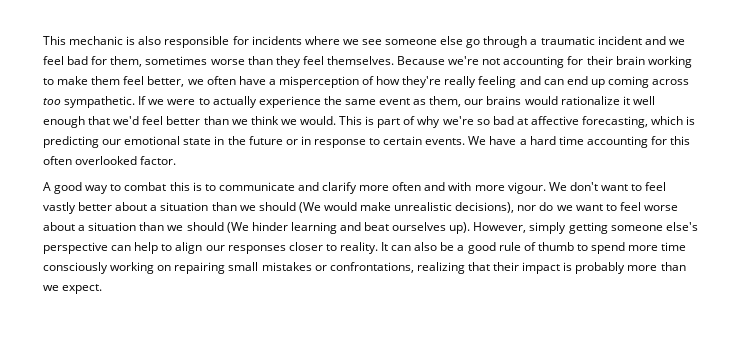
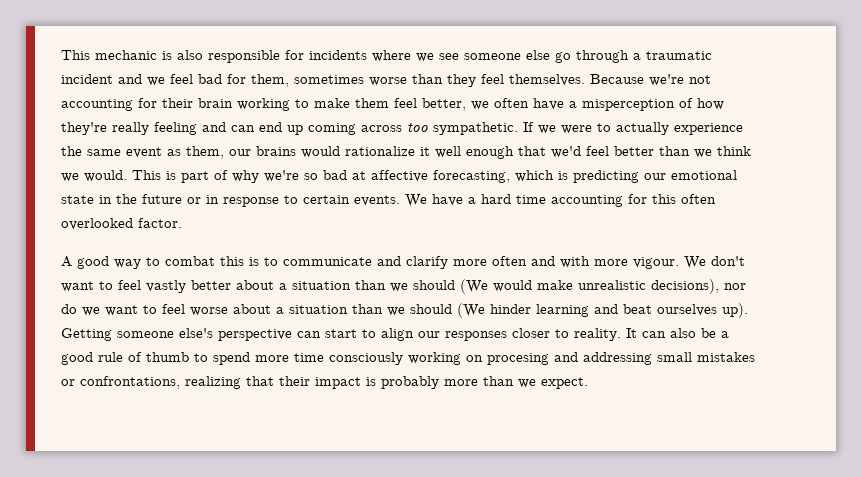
- However, simply getting someone else's perspective can help to align our responses closer to reality.
+ Getting someone else's perspective can start to align our responses closer to reality.
- It can also be a good rule of thumb to spend more time consciously working on repairing small mistakes or confrontations, realizing that their impact is probably more than we expect.
+ It can also be a good rule of thumb to spend more time consciously working on procesing and addressing small mistakes or confrontations, realizing that their impact is probably more than we expect.

